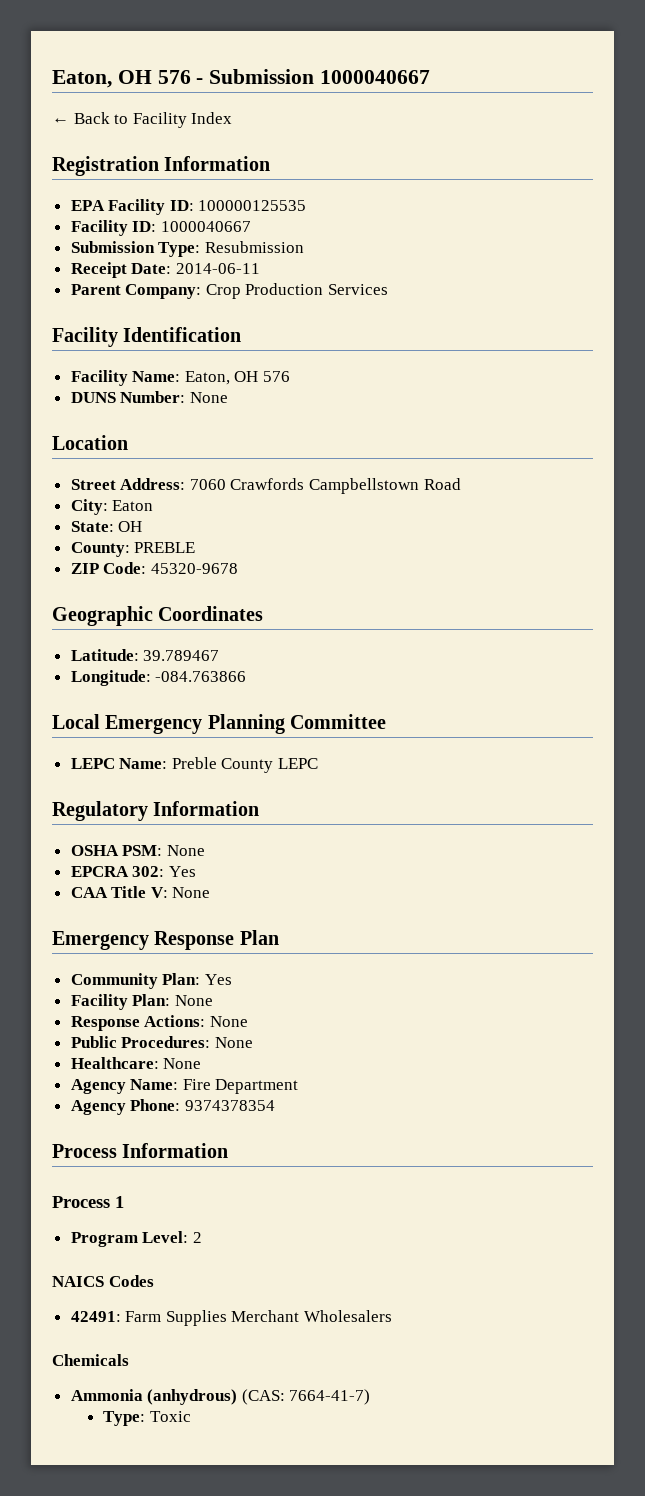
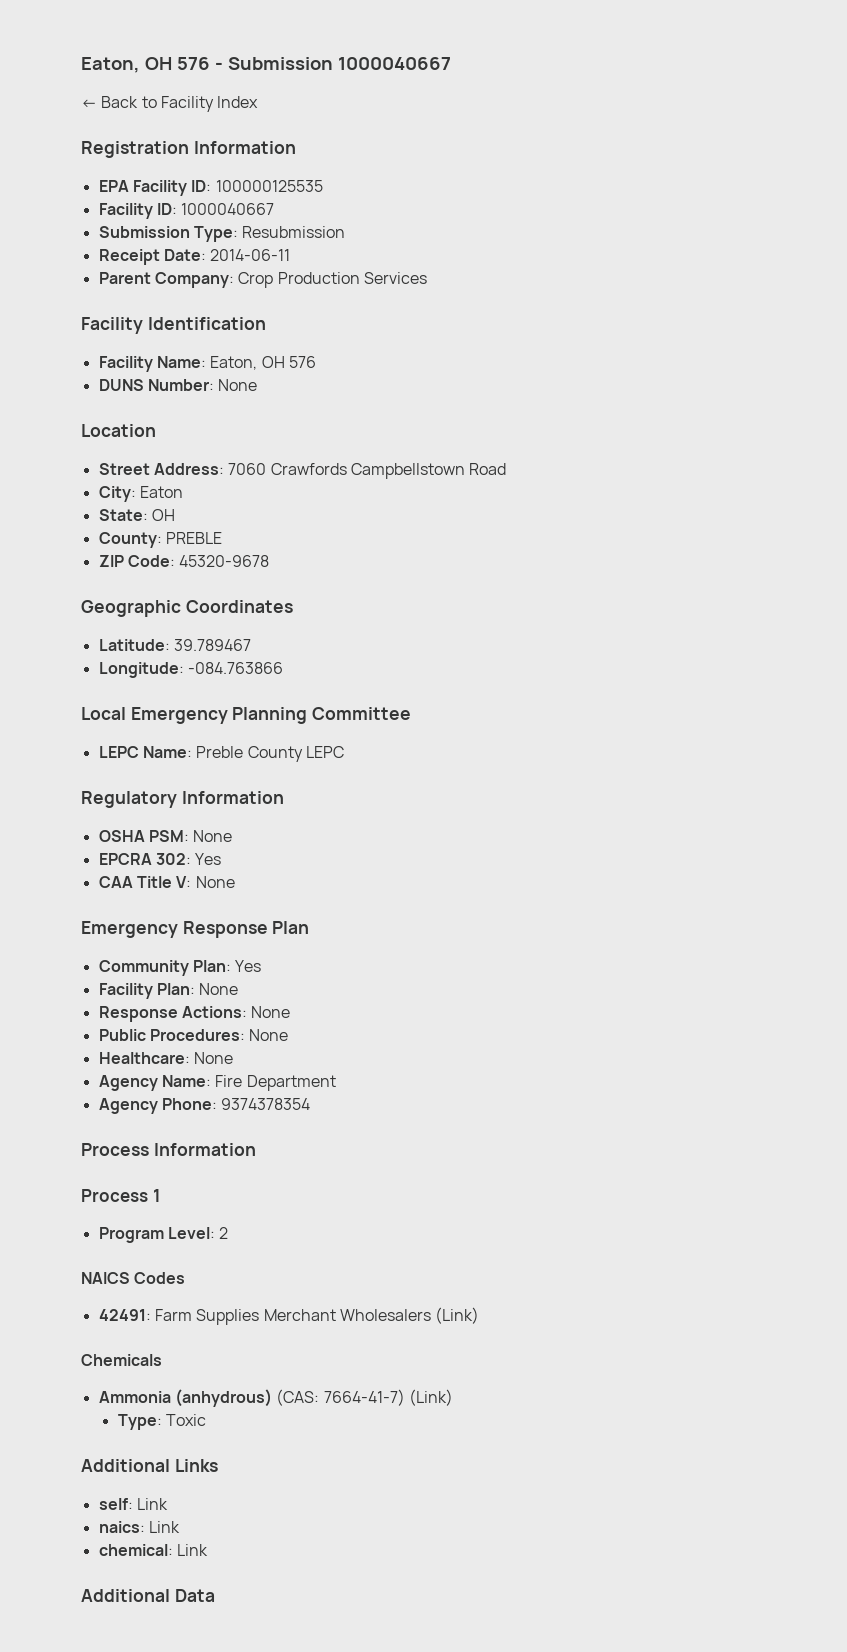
- 42491: Farm Supplies Merchant Wholesalers
+ 42491: Farm Supplies Merchant Wholesalers (Link)
- Ammonia (anhydrous) (CAS: 7664-41-7)
+ Ammonia (anhydrous) (CAS: 7664-41-7) (Link)
+ Additional Links
+ self: Link
+ naics: Link
+ chemical: Link
+ Additional Data

